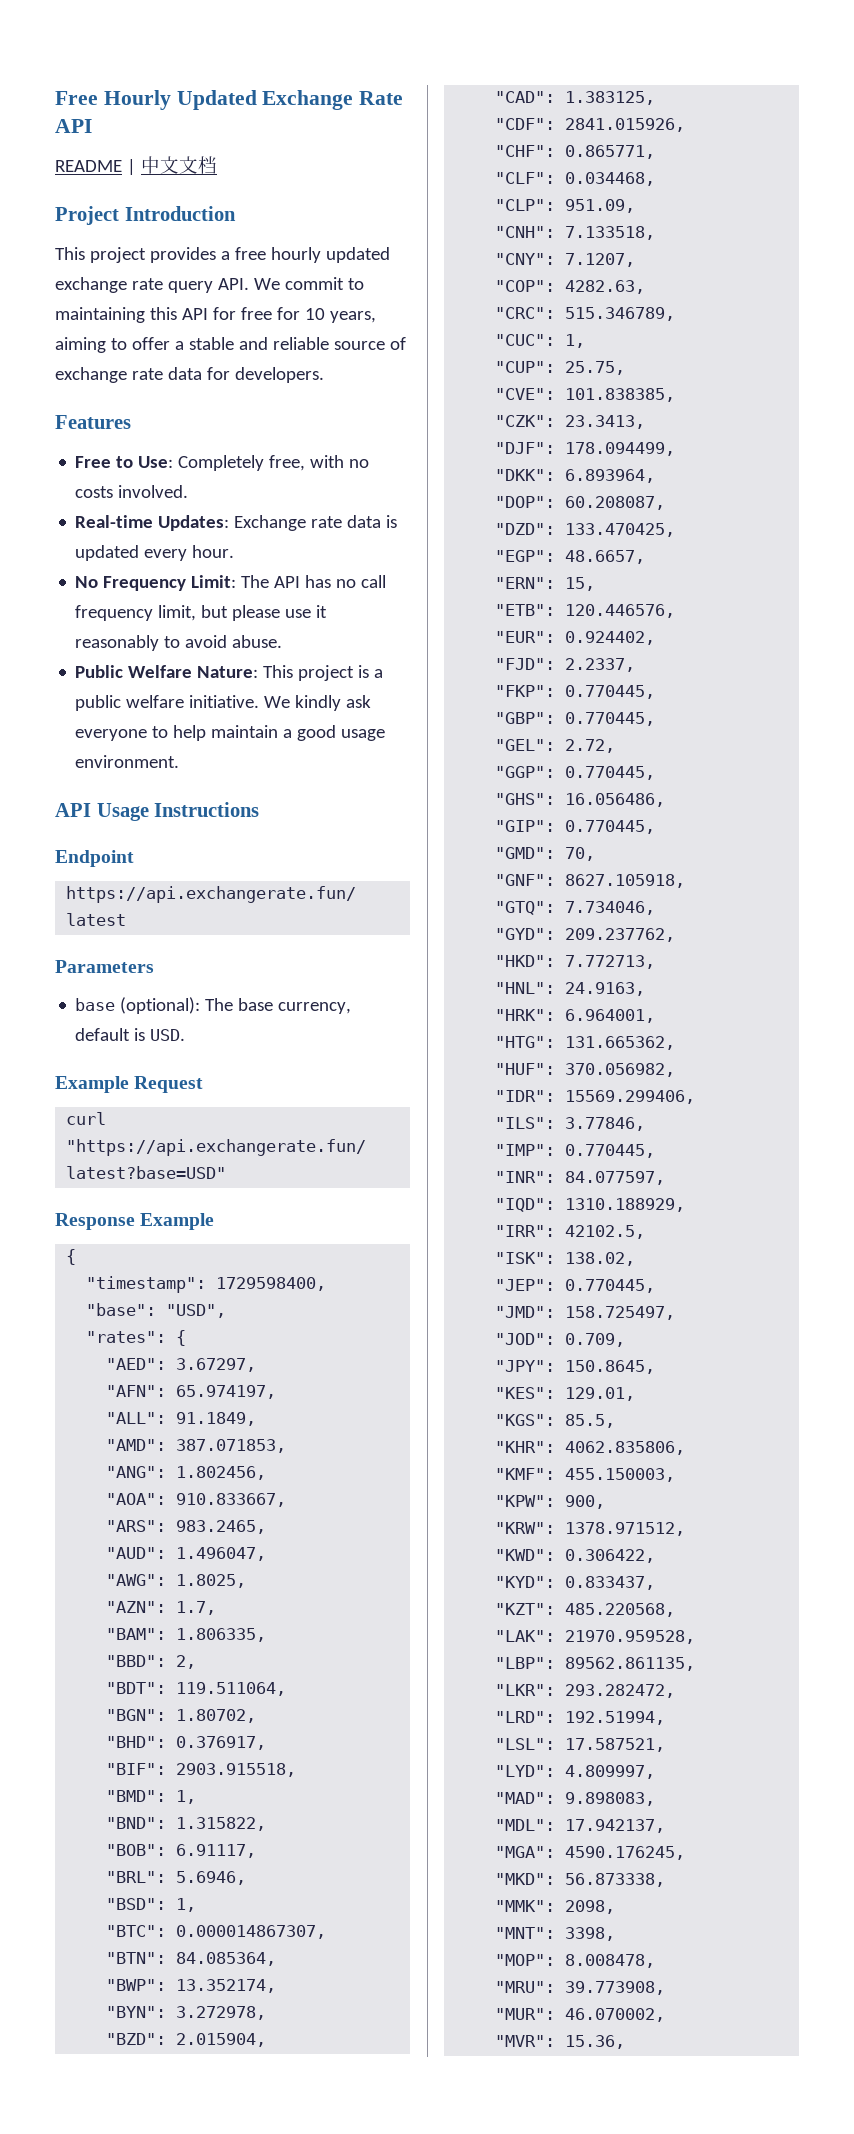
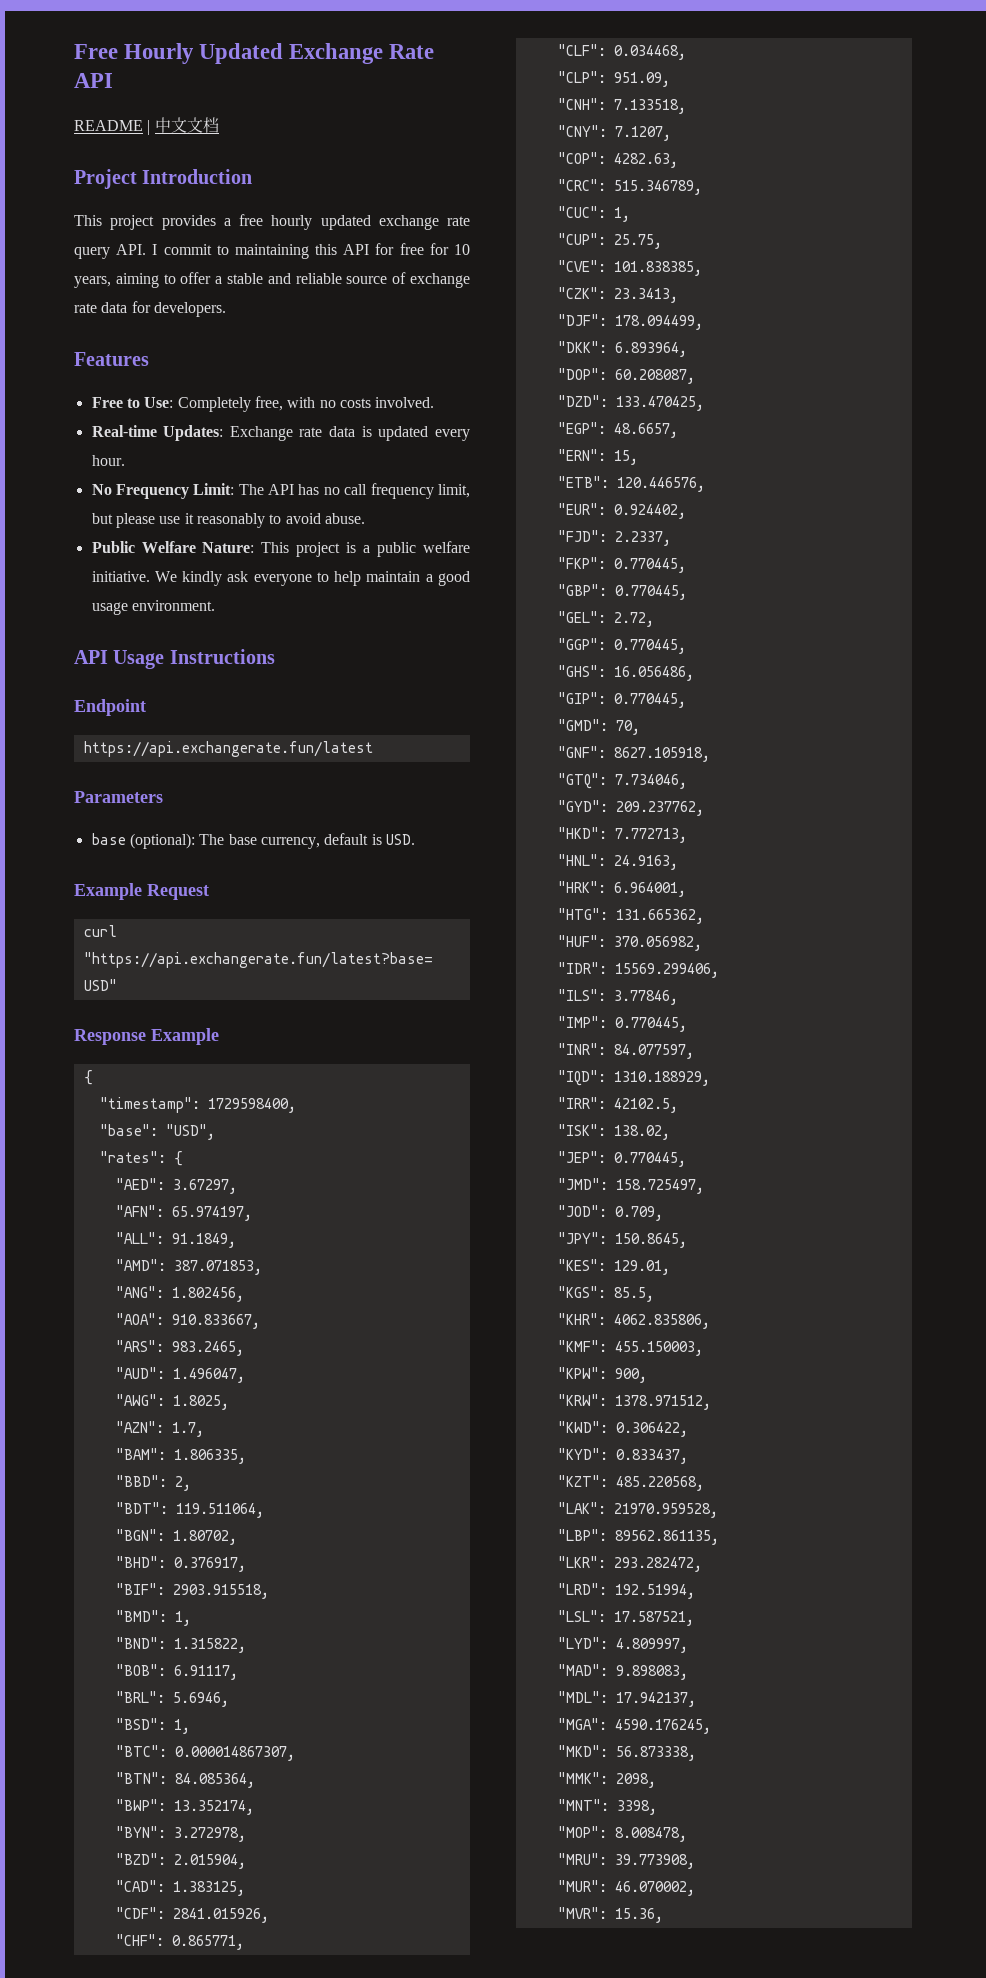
- This project provides a free hourly updated exchange rate query API. We commit to maintaining this API for free for 10 years, aiming to offer a stable and reliable source of exchange rate data for developers.
+ This project provides a free hourly updated exchange rate query API. I commit to maintaining this API for free for 10 years, aiming to offer a stable and reliable source of exchange rate data for developers.

